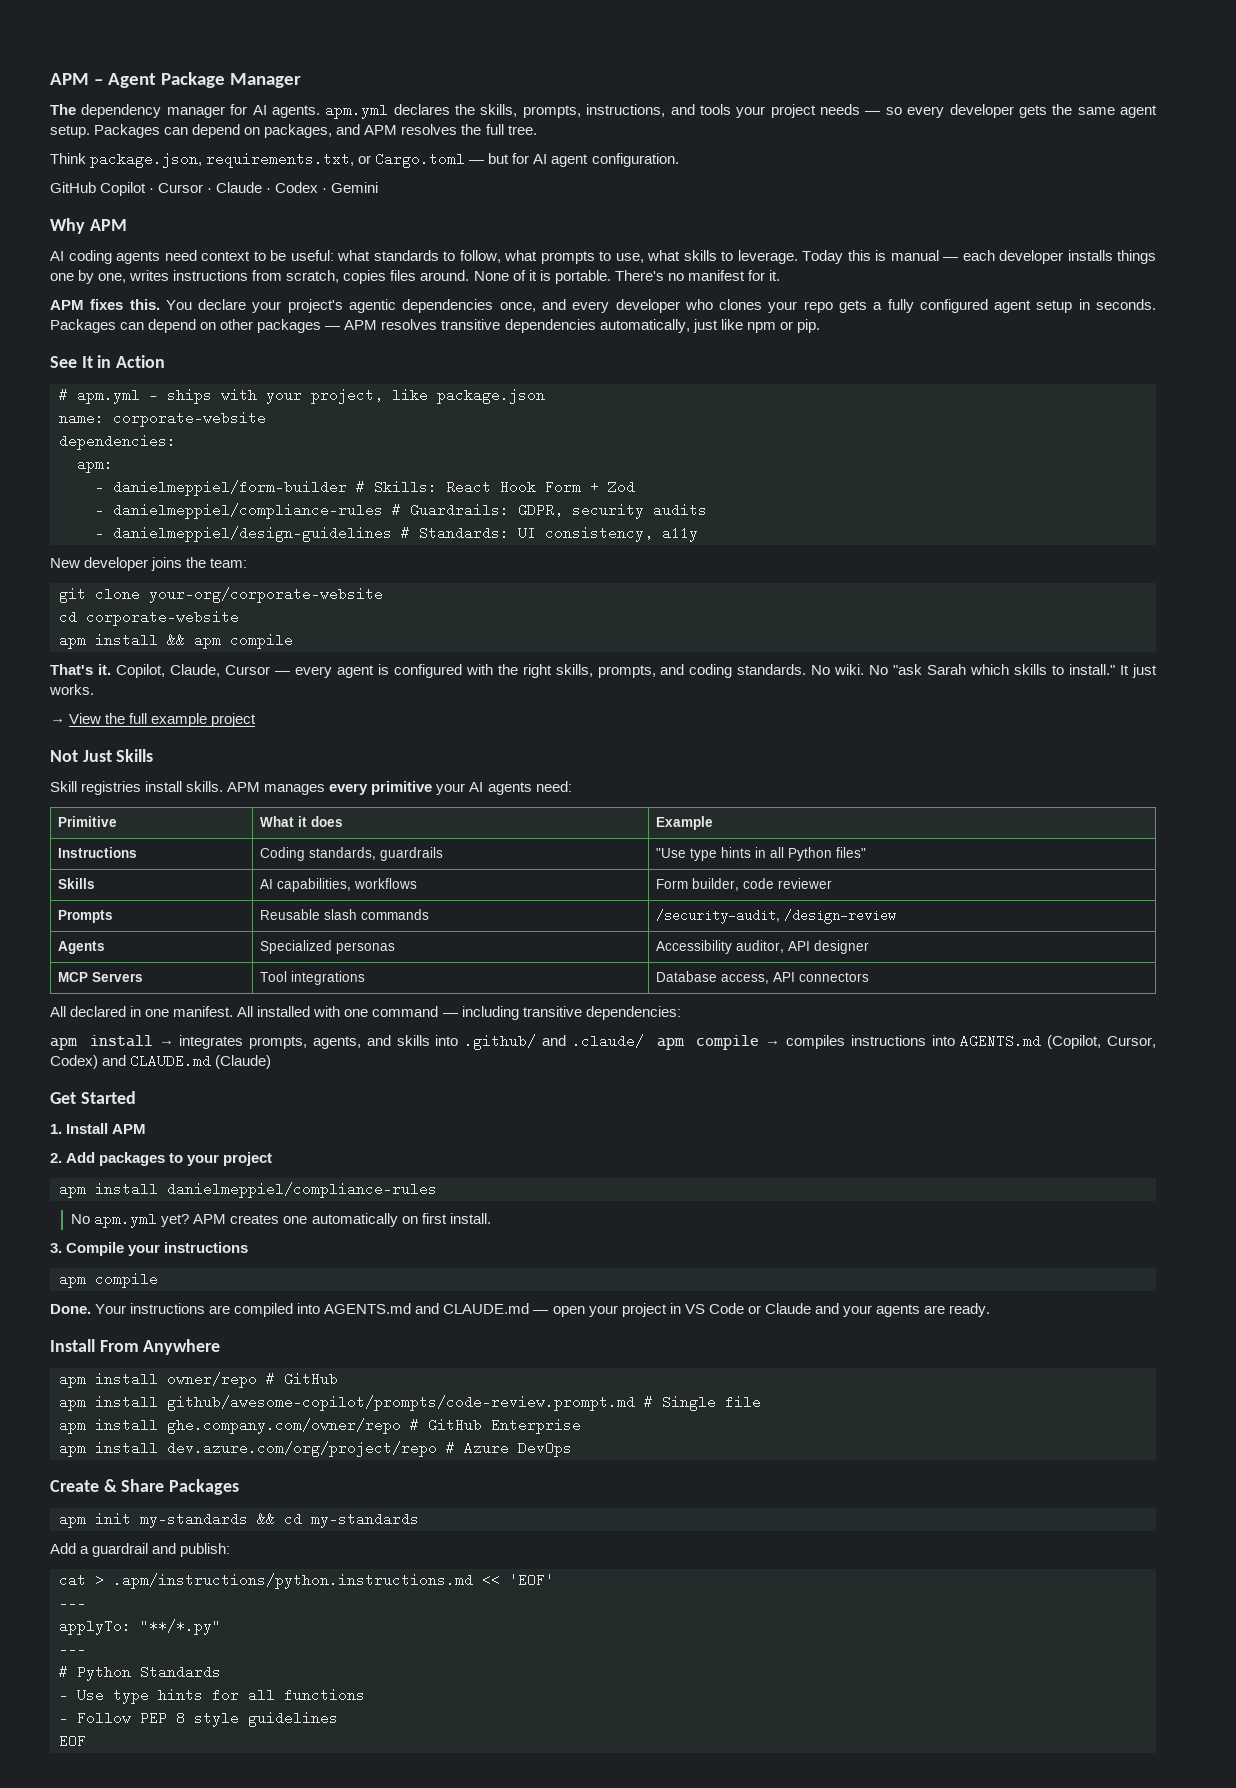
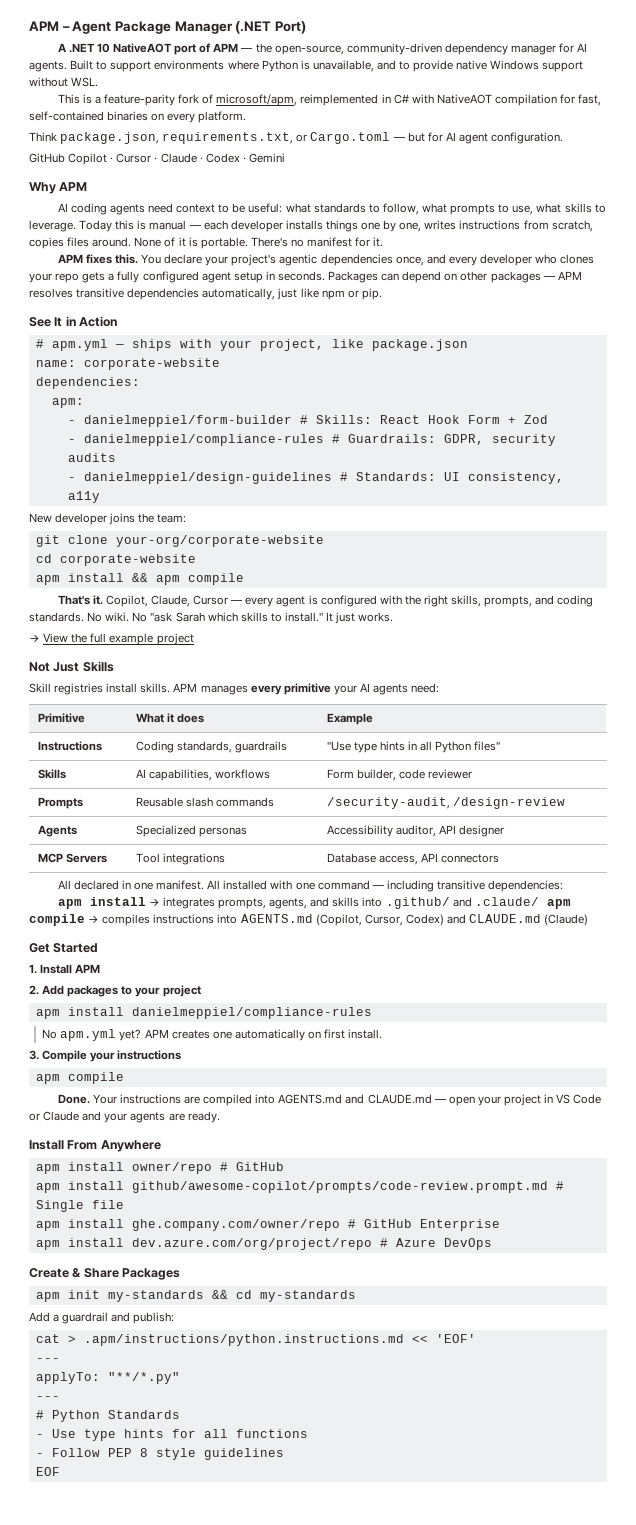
- APM – Agent Package Manager
- The dependency manager for AI agents. apm.yml declares the skills, prompts, instructions, and tools your project needs — so every developer gets the same agent setup. Packages can depend on packages, and APM resolves the full tree.
+ APM – Agent Package Manager (.NET Port)
+ A .NET 10 NativeAOT port of APM — the open-source, community-driven dependency manager for AI agents. Built to support environments where Python is unavailable, and to provide native Windows support without WSL.
+ This is a feature-parity fork of microsoft/apm, reimplemented in C# with NativeAOT compilation for fast, self-contained binaries on every platform.

